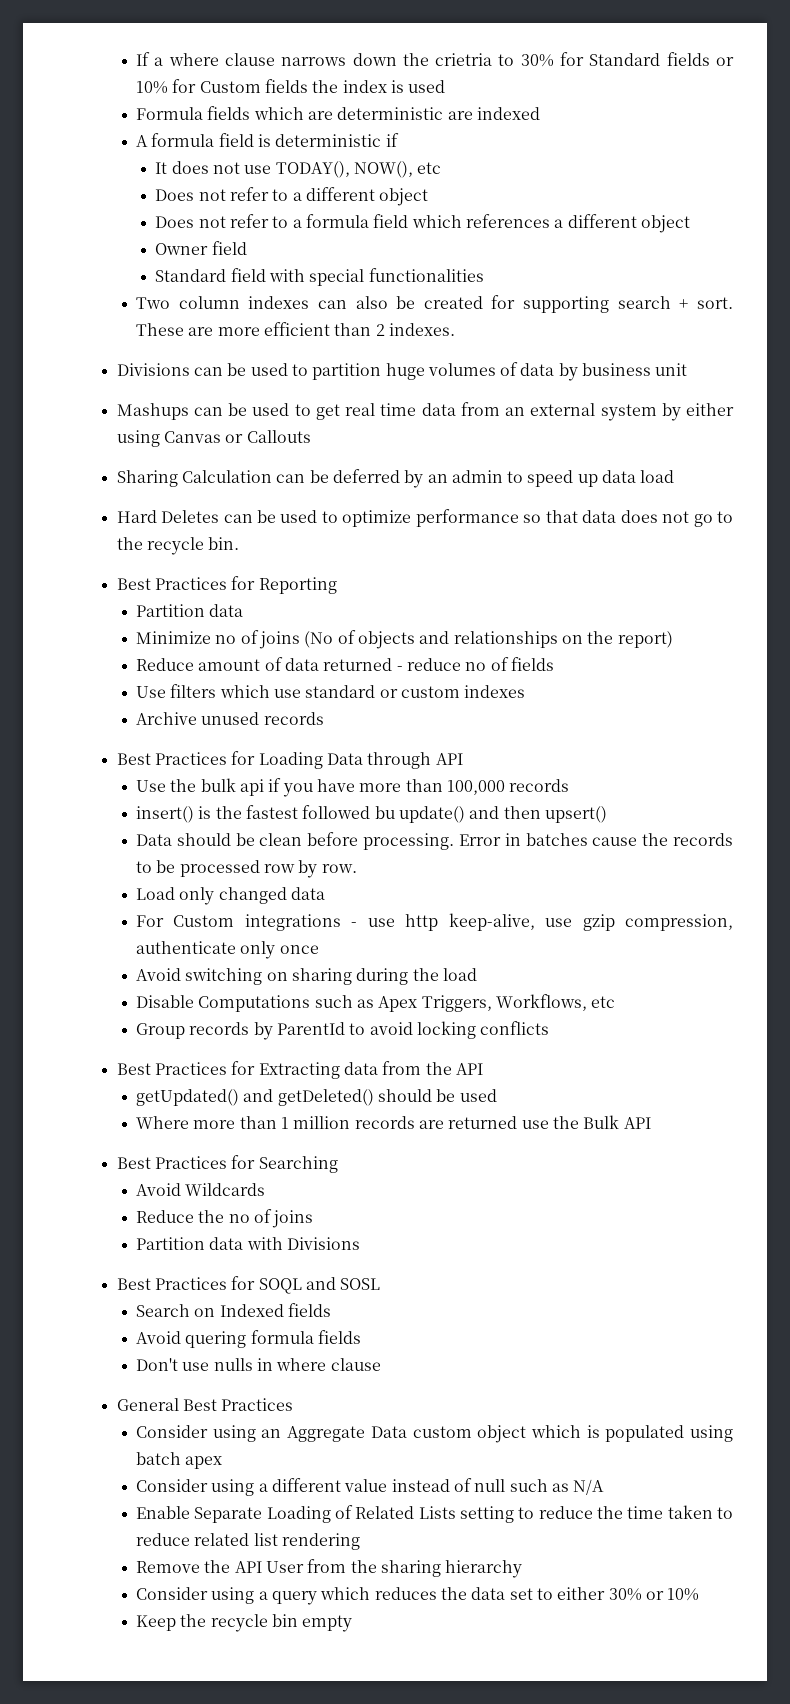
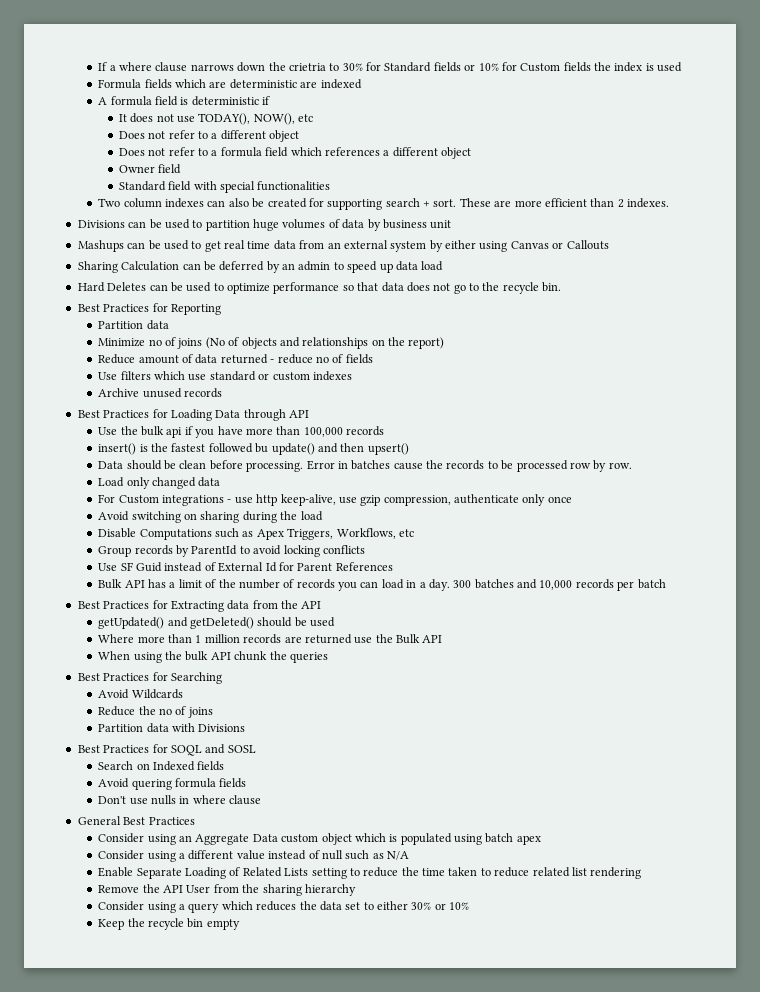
+ Use SF Guid instead of External Id for Parent References
+ Bulk API has a limit of the number of records you can load in a day. 300 batches and 10,000 records per batch
+ When using the bulk API chunk the queries

